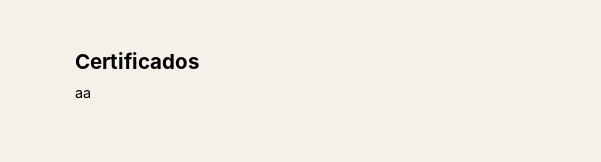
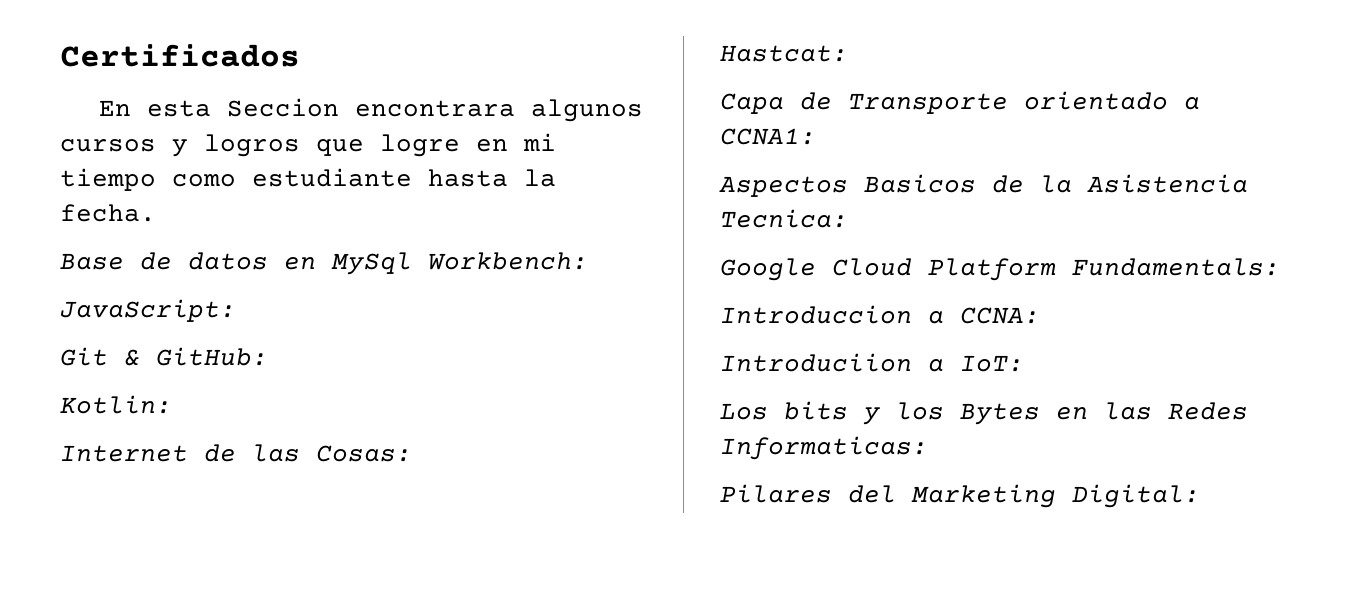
- aa
+ En esta Seccion encontrara algunos cursos y logros que logre en mi tiempo como estudiante hasta la fecha.
+ Base de datos en MySql Workbench:
+ JavaScript:
+ Git & GitHub:
+ Kotlin:
+ Internet de las Cosas:
+ Hastcat:
+ Capa de Transporte orientado a CCNA1:
+ Aspectos Basicos de la Asistencia Tecnica:
+ Google Cloud Platform Fundamentals:
+ Introduccion a CCNA:
+ Introduciion a IoT:
+ Los bits y los Bytes en las Redes Informaticas:
+ Pilares del Marketing Digital:

